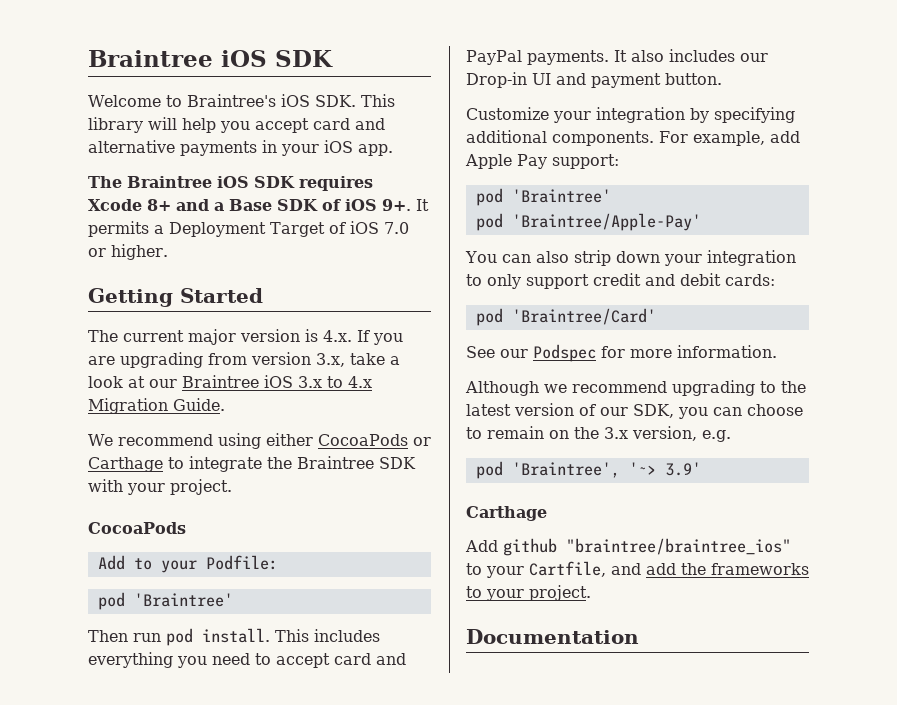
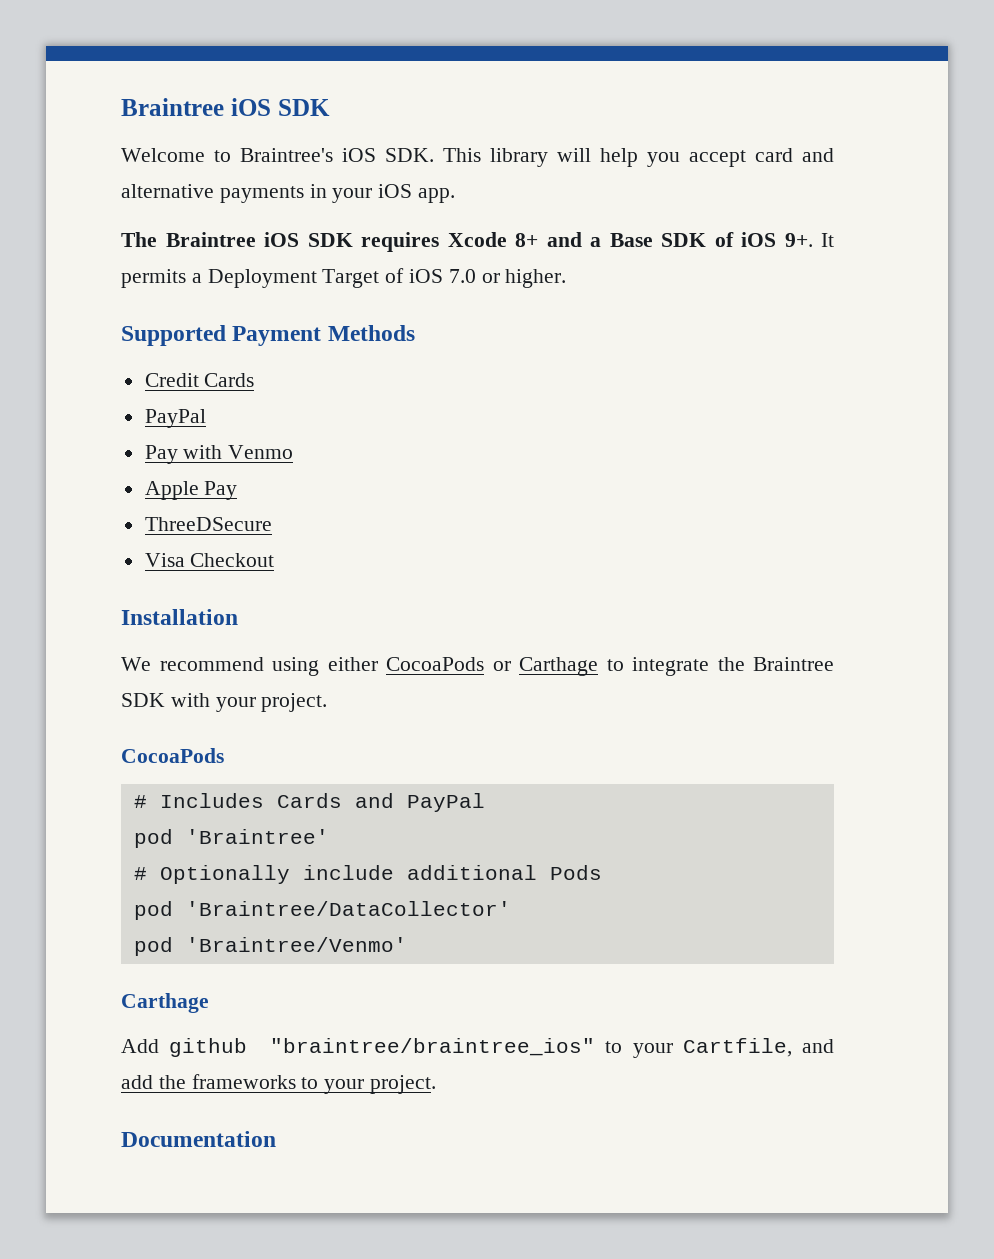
- Getting Started
- The current major version is 4.x. If you are upgrading from version 3.x, take a look at our Braintree iOS 3.x to 4.x Migration Guide.
+ Supported Payment Methods
+ Credit Cards
+ PayPal
+ Pay with Venmo
+ Apple Pay
+ ThreeDSecure
+ Visa Checkout
+ Installation
- Add to your Podfile:
+ # Includes Cards and PayPal
  pod 'Braintree'
- Then run pod install. This includes everything you need to accept card and PayPal payments. It also includes our Drop-in UI and payment button.
- Customize your integration by specifying additional components. For example, add Apple Pay support:
- pod 'Braintree'
- pod 'Braintree/Apple-Pay'
- You can also strip down your integration to only support credit and debit cards:
- pod 'Braintree/Card'
- See our Podspec for more information.
- Although we recommend upgrading to the latest version of our SDK, you can choose to remain on the 3.x version, e.g.
- pod 'Braintree', '~> 3.9'
+ # Optionally include additional Pods
+ pod 'Braintree/DataCollector'
+ pod 'Braintree/Venmo'

